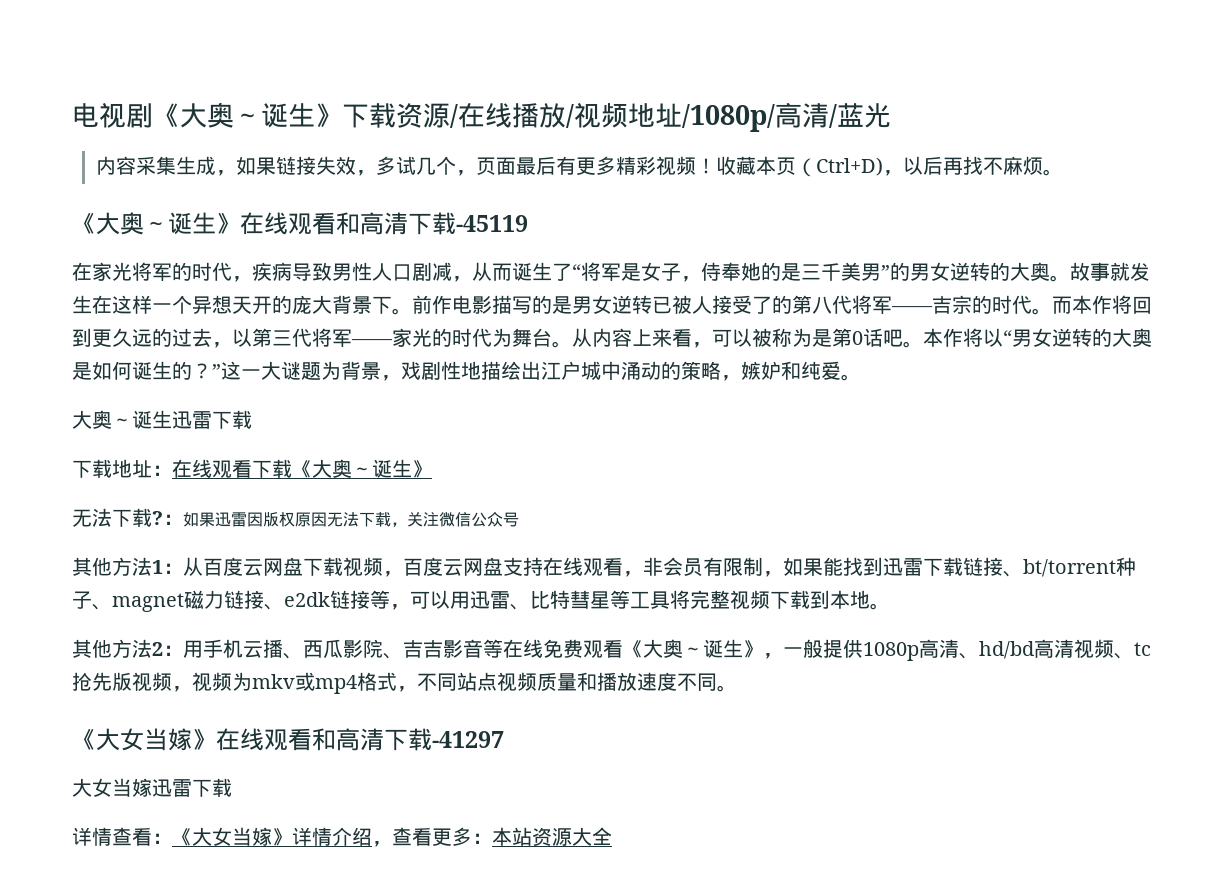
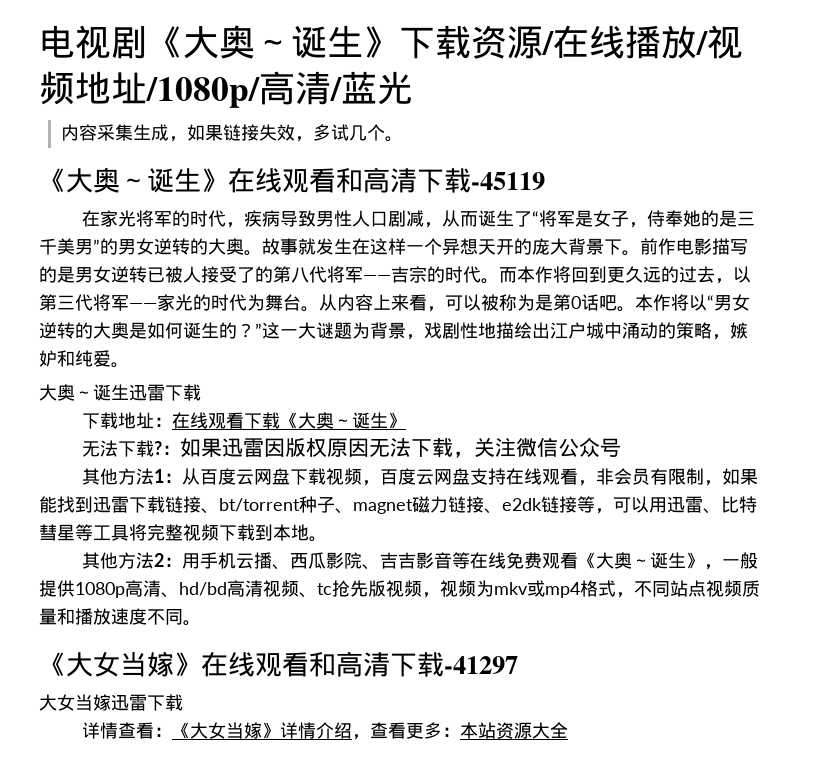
- 内容采集生成，如果链接失效，多试几个，页面最后有更多精彩视频！收藏本页（Ctrl+D)，以后再找不麻烦。
+ 内容采集生成，如果链接失效，多试几个。

